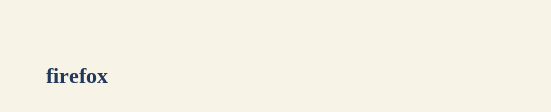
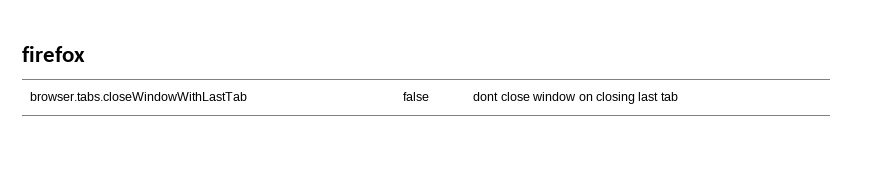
+ browser.tabs.closeWindowWithLastTab | false | dont close window on closing last tab

